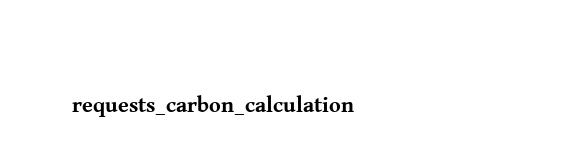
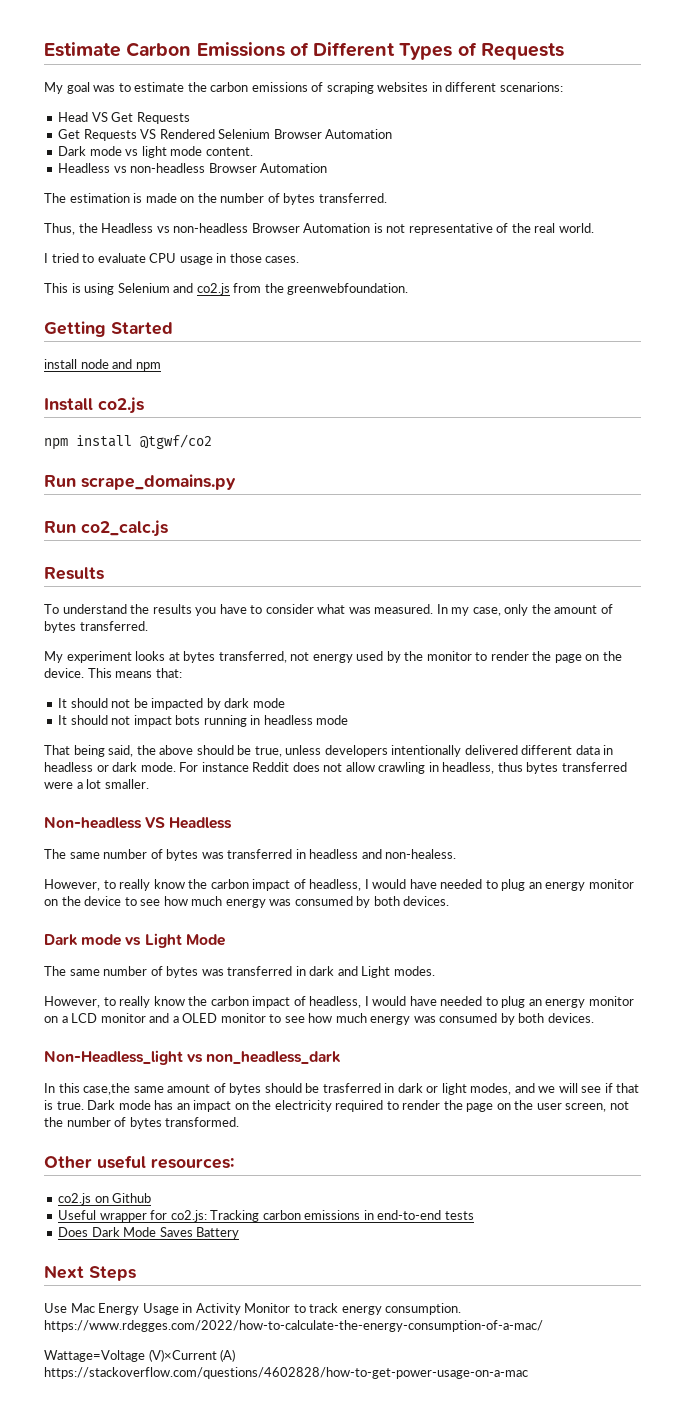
- requests_carbon_calculation
+ Estimate Carbon Emissions of Different Types of Requests
+ My goal was to estimate the carbon emissions of scraping websites in different scenarions:
+ Head VS Get Requests
+ Get Requests VS Rendered Selenium Browser Automation
+ Dark mode vs light mode content.
+ Headless vs non-headless Browser Automation
+ The estimation is made on the number of bytes transferred.
+ Thus, the Headless vs non-headless Browser Automation is not representative of the real world.
+ I tried to evaluate CPU usage in those cases.
+ This is using Selenium and co2.js from the greenwebfoundation.
+ Getting Started
+ install node and npm
+ Install co2.js
+ npm install @tgwf/co2
+ Run scrape_domains.py
+ Run co2_calc.js
+ Results
+ To understand the results you have to consider what was measured. In my case, only the amount of bytes transferred.
+ My experiment looks at bytes transferred, not energy used by the monitor to render the page on the device. This means that:
+ It should not be impacted by dark mode
+ It should not impact bots running in headless mode
+ That being said, the above should be true, unless developers intentionally delivered different data in headless or dark mode. For instance Reddit does not allow crawling in headless, thus bytes transferred were a lot smaller.
+ Non-headless VS Headless
+ The same number of bytes was transferred in headless and non-healess.
+ However, to really know the carbon impact of headless, I would have needed to plug an energy monitor on the device to see how much energy was consumed by both devices.
+ Dark mode vs Light Mode
+ The same number of bytes was transferred in dark and Light modes.
+ However, to really know the carbon impact of headless, I would have needed to plug an energy monitor on a LCD monitor and a OLED monitor to see how much energy was consumed by both devices.
+ Non-Headless_light vs non_headless_dark
+ In this case,the same amount of bytes should be trasferred in dark or light modes, and we will see if that is true. Dark mode has an impact on the electricity required to render the page on the user screen, not the number of bytes transformed.
+ Other useful resources:
+ co2.js on Github
+ Useful wrapper for co2.js: Tracking carbon emissions in end-to-end tests
+ Does Dark Mode Saves Battery
+ Next Steps
+ Use Mac Energy Usage in Activity Monitor to track energy consumption. https://www.rdegges.com/2022/how-to-calculate-the-energy-consumption-of-a-mac/
+ Wattage=Voltage (V)×Current (A) https://stackoverflow.com/questions/4602828/how-to-get-power-usage-on-a-mac

